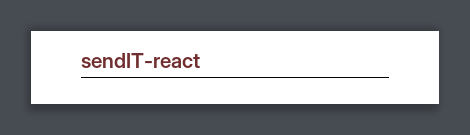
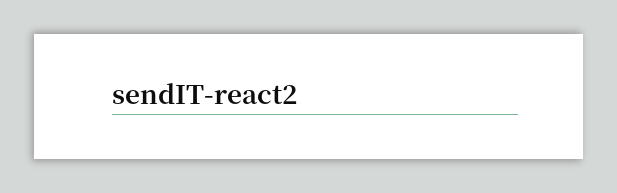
- sendIT-react
+ sendIT-react2

